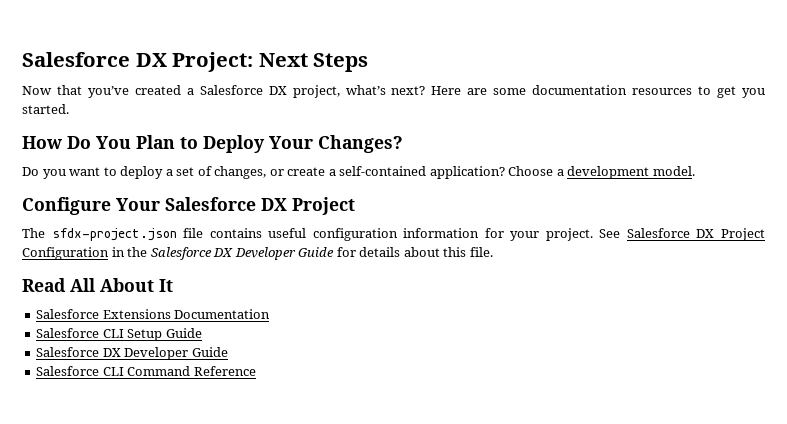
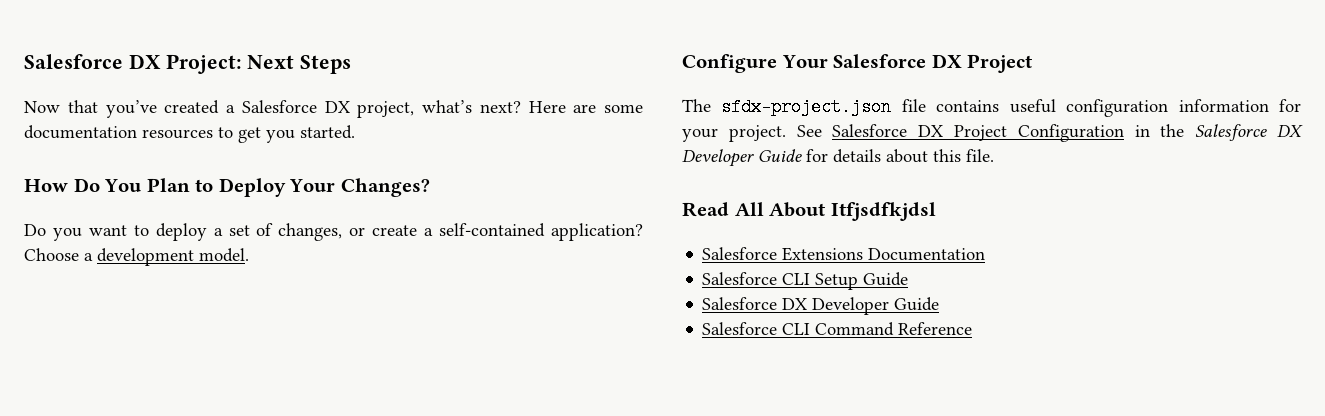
- Read All About It
+ Read All About Itfjsdfkjdsl

